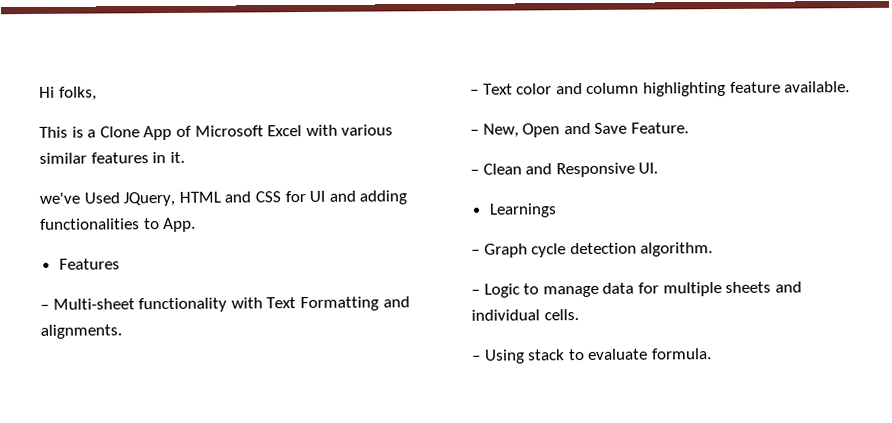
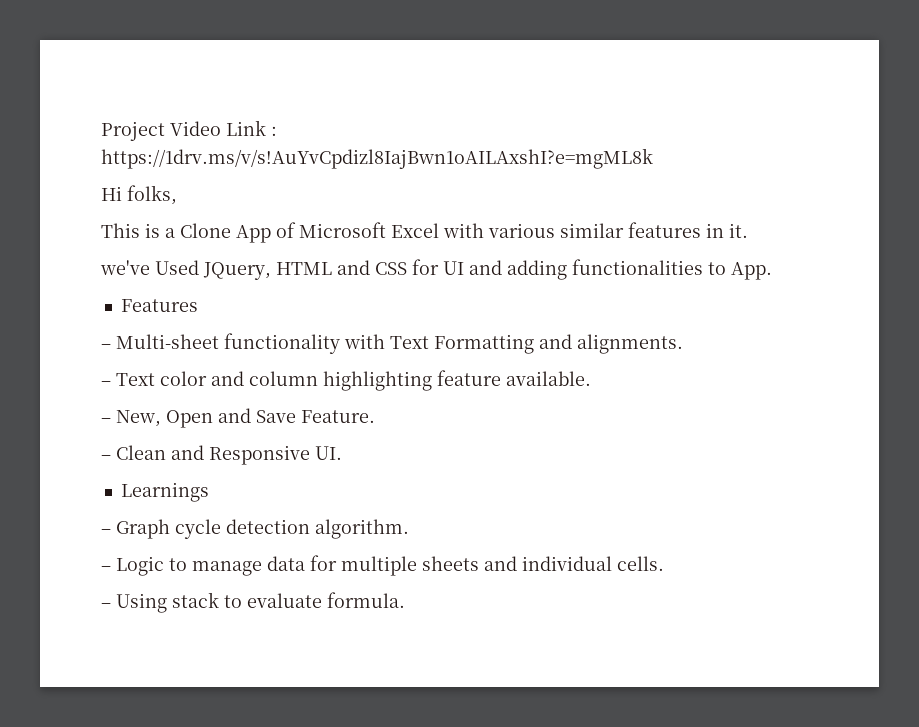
+ Project Video Link : https://1drv.ms/v/s!AuYvCpdizl8IajBwn1oAILAxshI?e=mgML8k

